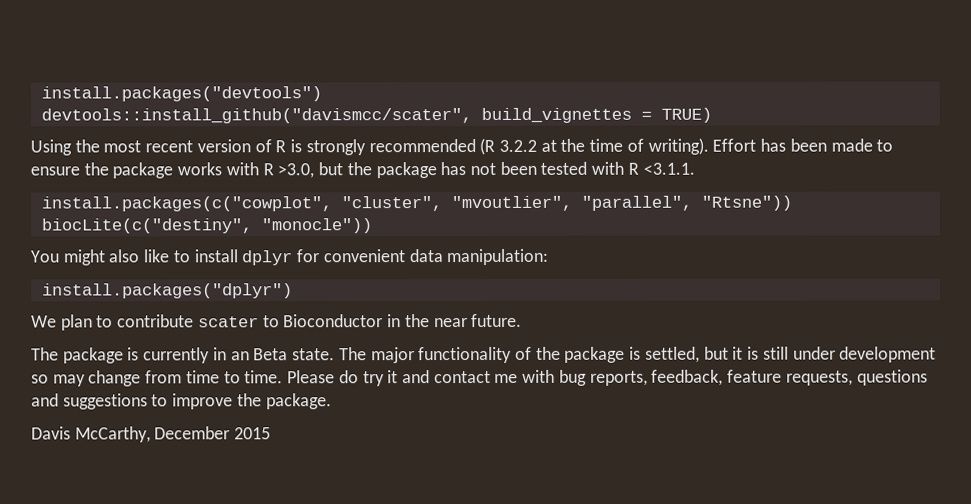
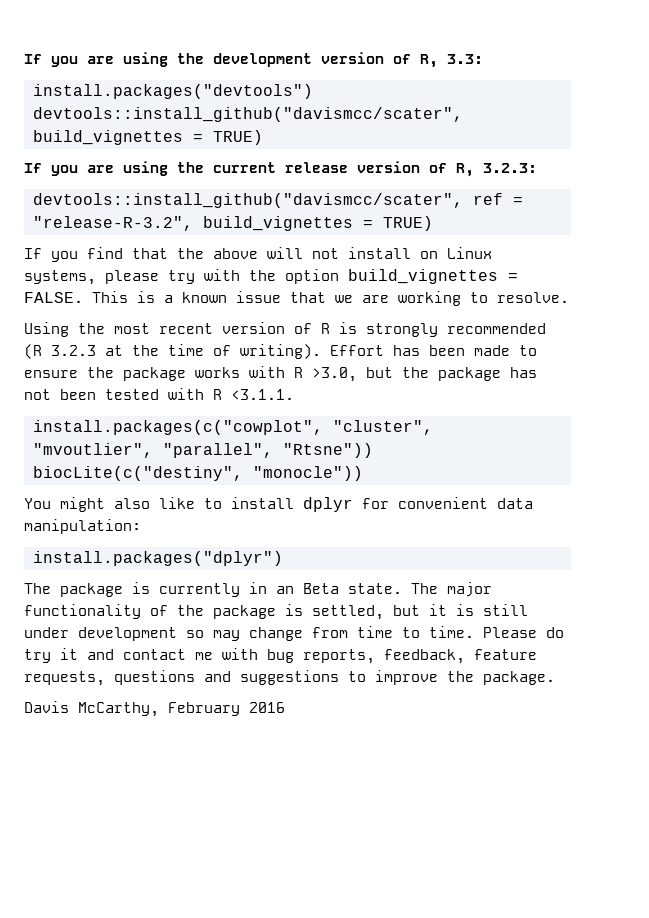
+ If you are using the development version of R, 3.3:
+ If you are using the current release version of R, 3.2.3:
+ devtools::install_github("davismcc/scater", ref = "release-R-3.2", build_vignettes = TRUE)
+ If you find that the above will not install on Linux systems, please try with the option build_vignettes = FALSE. This is a known issue that we are working to resolve.
- Using the most recent version of R is strongly recommended (R 3.2.2 at the time of writing).
+ Using the most recent version of R is strongly recommended (R 3.2.3 at the time of writing).
- We plan to contribute scater to Bioconductor in the near future.
- Davis McCarthy, December 2015
+ Davis McCarthy, February 2016

